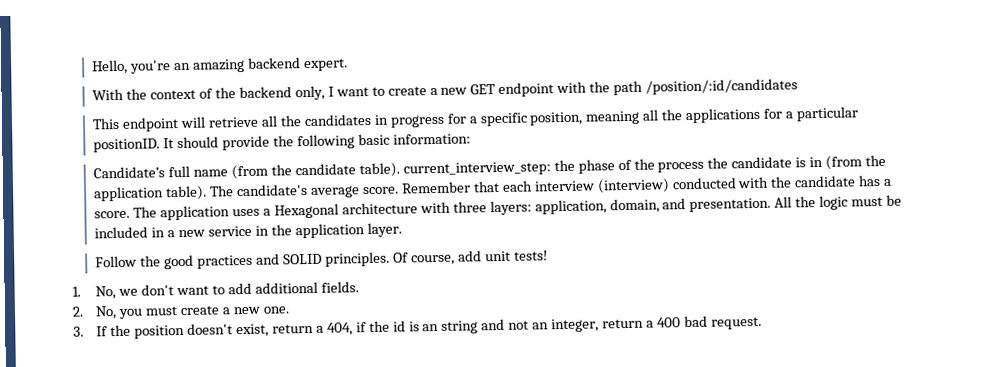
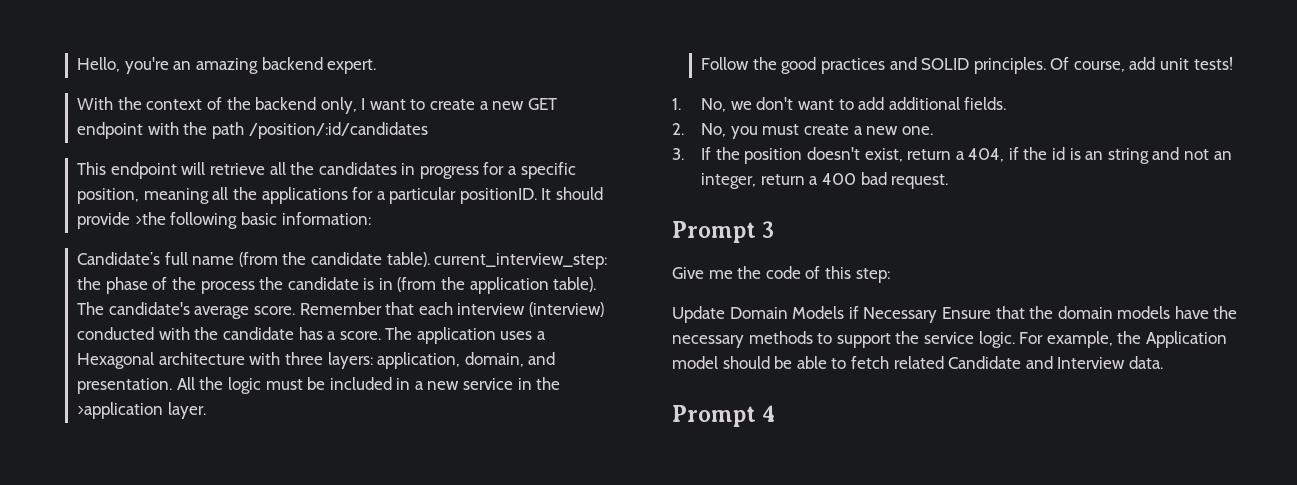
- It should provide the following basic information:
+ It should provide >the following basic information:
- All the logic must be included in a new service in the application layer.
+ All the logic must be included in a new service in the >application layer.
+ Prompt 3
+ Give me the code of this step:
+ Update Domain Models if Necessary Ensure that the domain models have the necessary methods to support the service logic. For example, the Application model should be able to fetch related Candidate and Interview data.
+ Prompt 4

